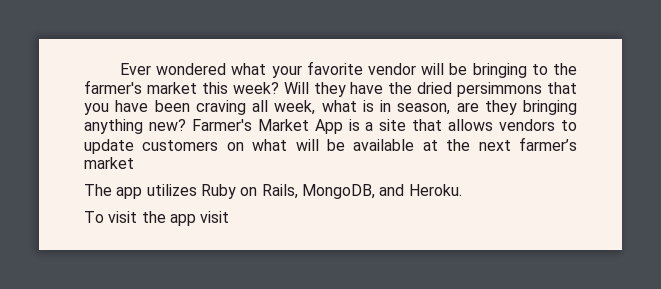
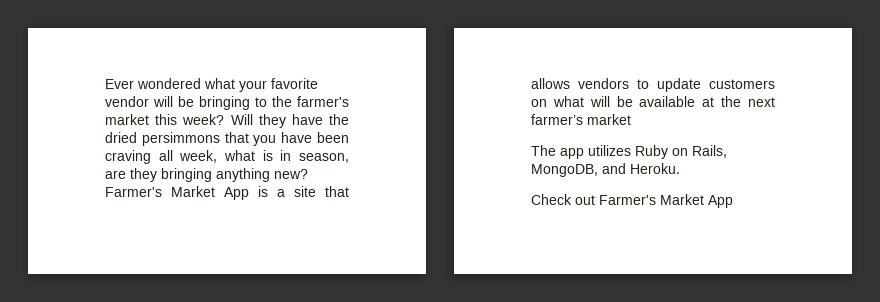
- To visit the app visit
+ Check out Farmer's Market App

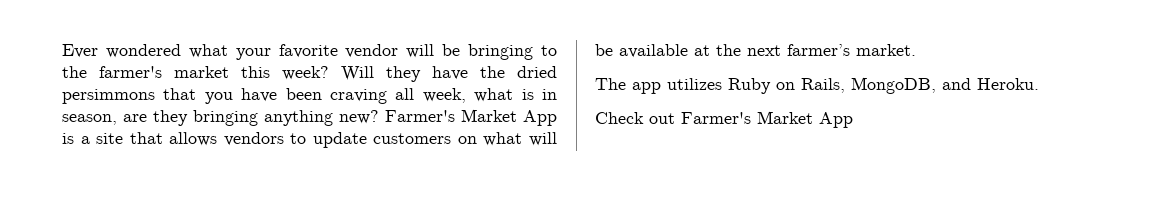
- Farmer's Market App is a site that allows vendors to update customers on what will be available at the next farmer’s market
+ Farmer's Market App is a site that allows vendors to update customers on what will be available at the next farmer’s market.

